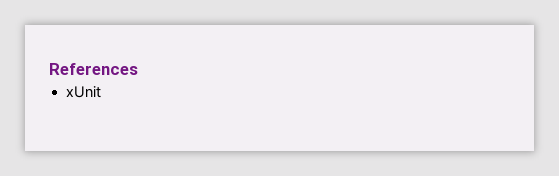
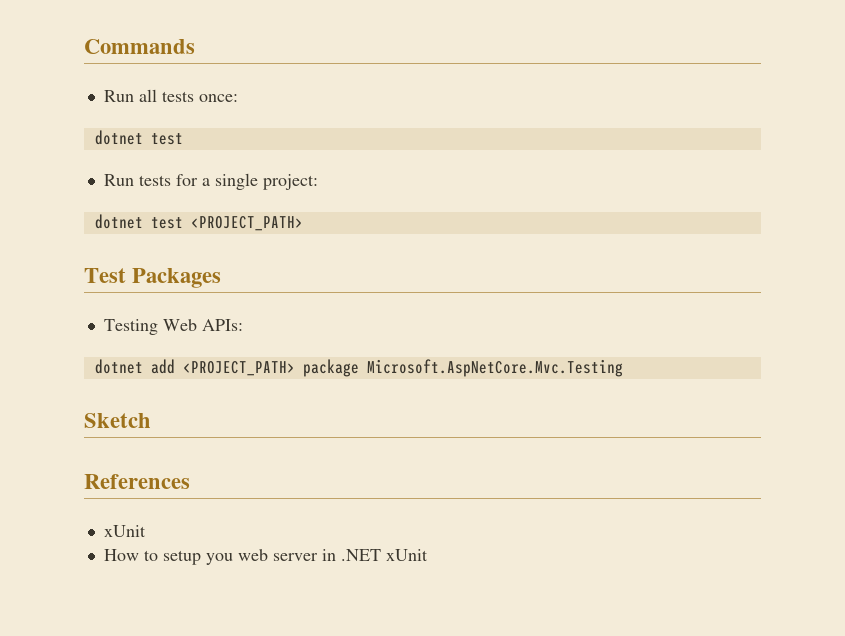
+ Commands
+ Run all tests once:
+ dotnet test
+ Run tests for a single project:
+ dotnet test <PROJECT_PATH>
+ Test Packages
+ Testing Web APIs:
+ dotnet add <PROJECT_PATH> package Microsoft.AspNetCore.Mvc.Testing
+ Sketch
  References
  xUnit
+ How to setup you web server in .NET xUnit

